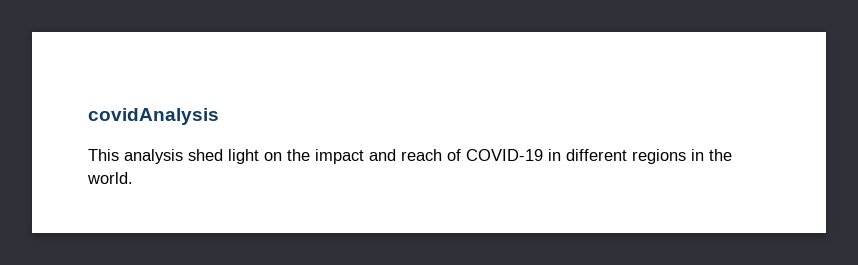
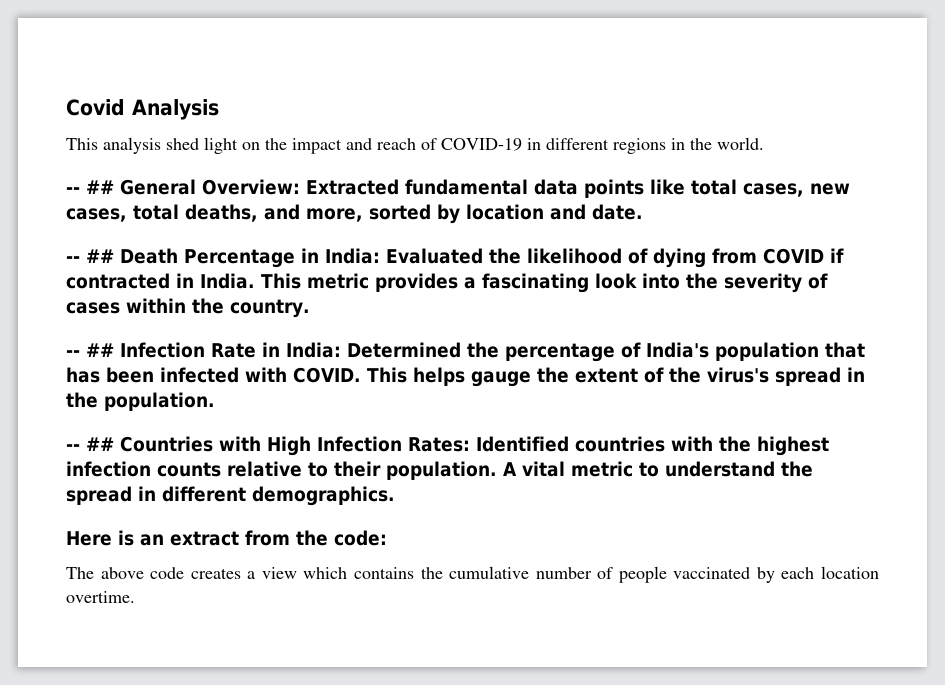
- covidAnalysis
+ Covid Analysis
+ -- ## General Overview: Extracted fundamental data points like total cases, new cases, total deaths, and more, sorted by location and date.
+ -- ## Death Percentage in India: Evaluated the likelihood of dying from COVID if contracted in India. This metric provides a fascinating look into the severity of cases within the country.
+ -- ## Infection Rate in India: Determined the percentage of India's population that has been infected with COVID. This helps gauge the extent of the virus's spread in the population.
+ -- ## Countries with High Infection Rates: Identified countries with the highest infection counts relative to their population. A vital metric to understand the spread in different demographics.
+ Here is an extract from the code:
+ The above code creates a view which contains the cumulative number of people vaccinated by each location overtime.

